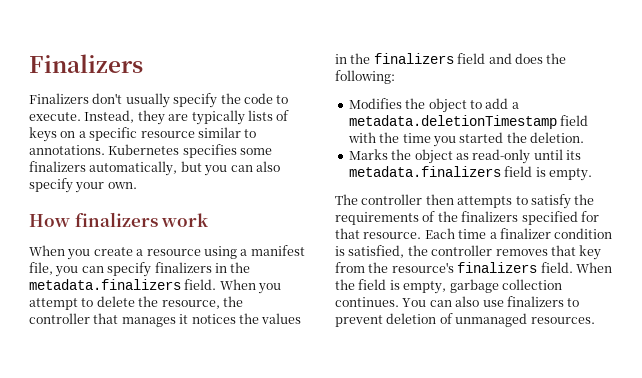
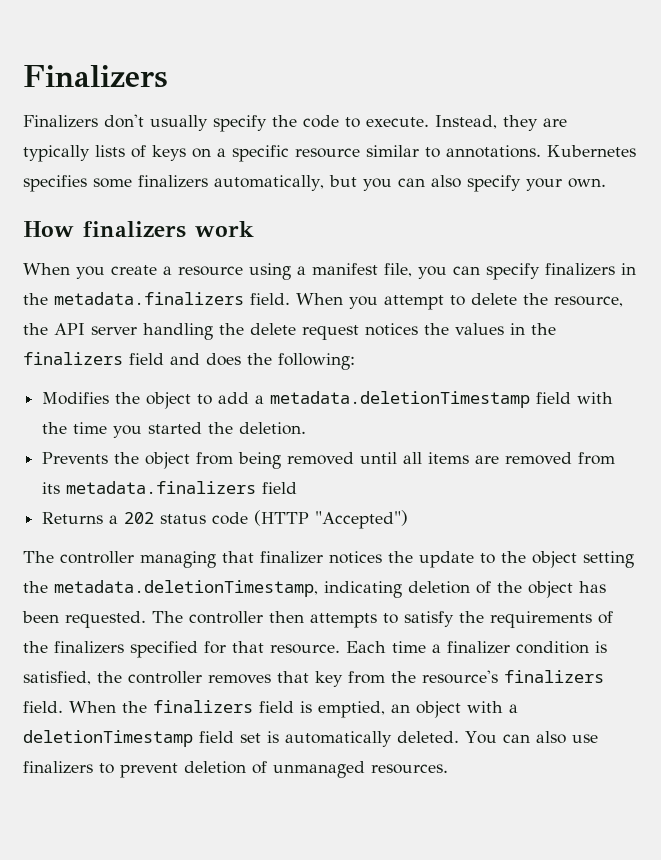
- When you attempt to delete the resource, the controller that manages it notices the values in the finalizers field and does the following:
+ When you attempt to delete the resource, the API server handling the delete request notices the values in the finalizers field and does the following:
- Marks the object as read-only until its metadata.finalizers field is empty.
- The controller then attempts to satisfy the requirements of the finalizers specified for that resource.
+ Prevents the object from being removed until all items are removed from its metadata.finalizers field
+ Returns a 202 status code (HTTP "Accepted")
+ The controller managing that finalizer notices the update to the object setting the metadata.deletionTimestamp, indicating deletion of the object has been requested. The controller then attempts to satisfy the requirements of the finalizers specified for that resource.
- When the field is empty, garbage collection continues.
+ When the finalizers field is emptied, an object with a deletionTimestamp field set is automatically deleted.

